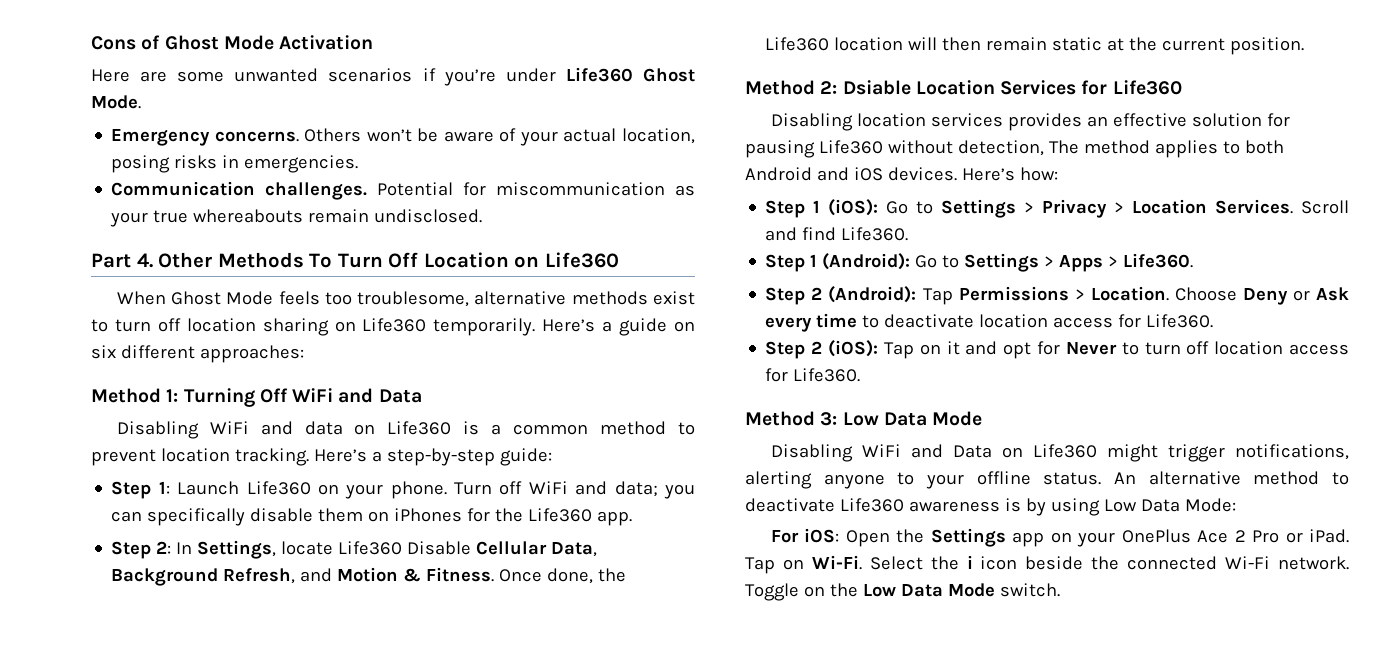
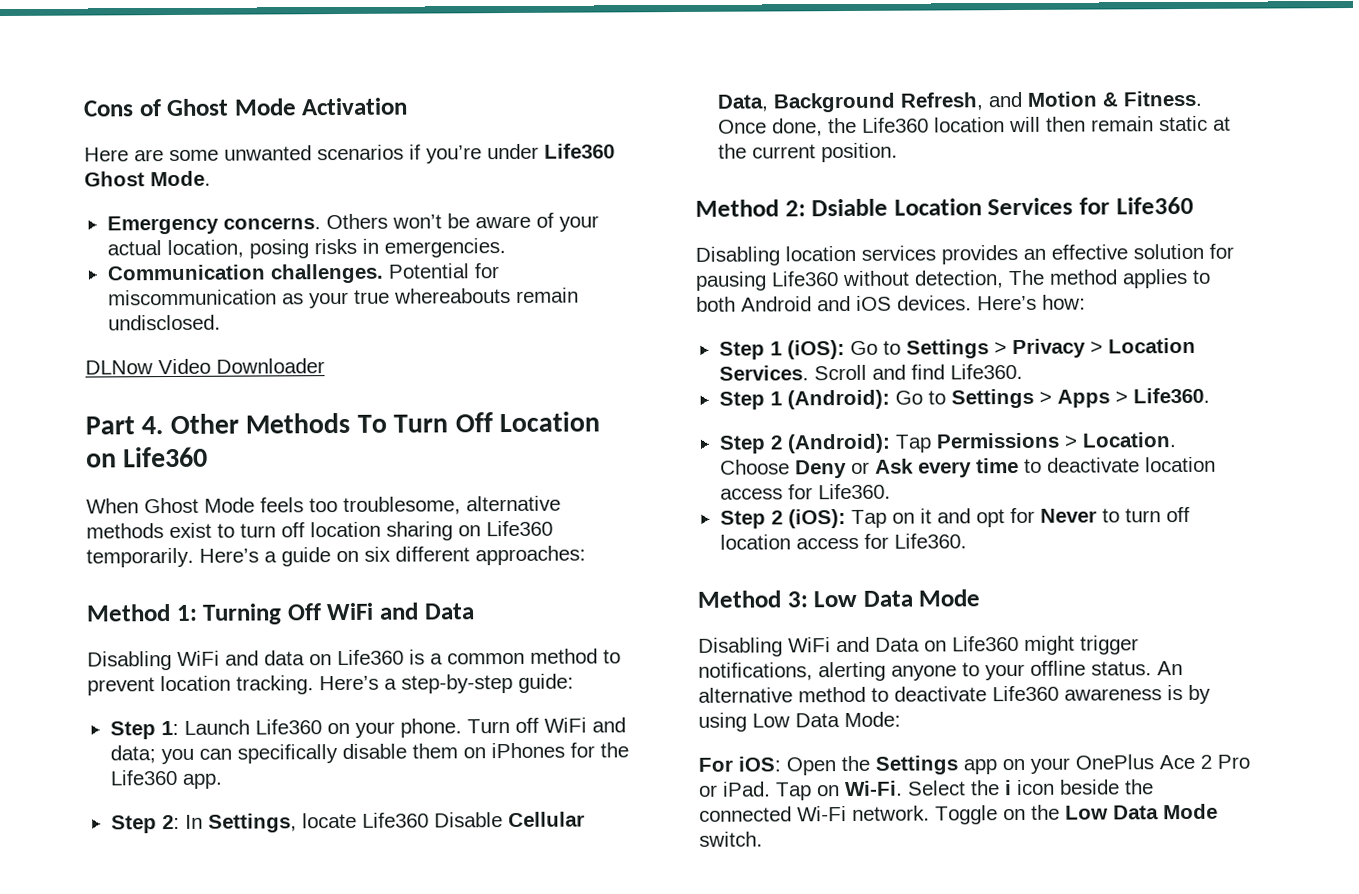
+ DLNow Video Downloader

